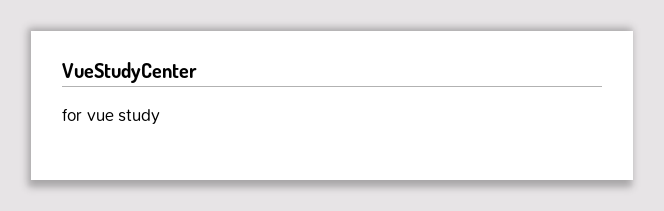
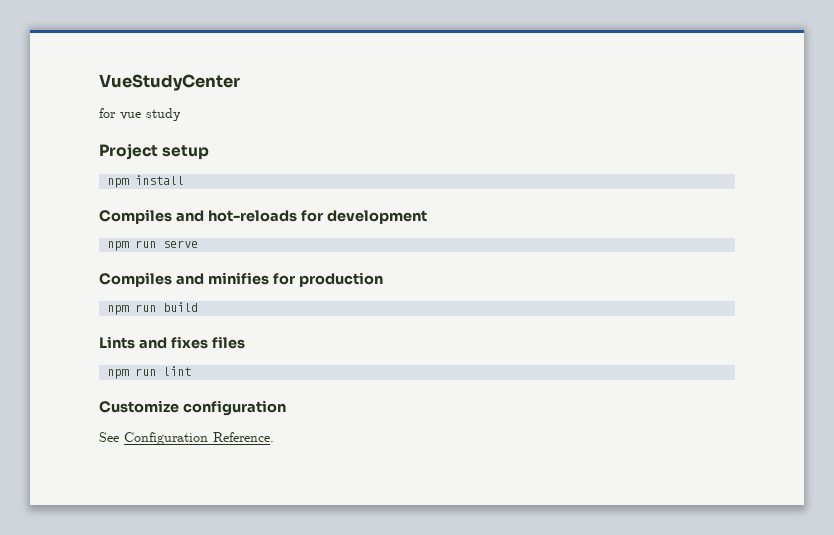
+ Project setup
+ npm install
+ Compiles and hot-reloads for development
+ npm run serve
+ Compiles and minifies for production
+ npm run build
+ Lints and fixes files
+ npm run lint
+ Customize configuration
+ See Configuration Reference.

